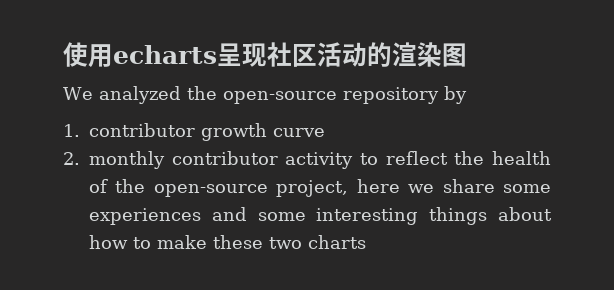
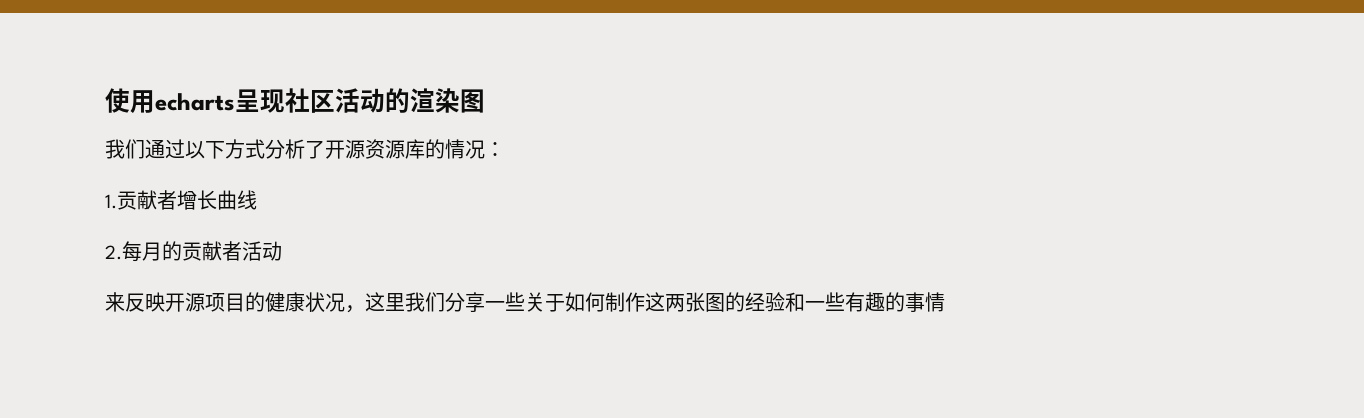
- We analyzed the open-source repository by
- 1. contributor growth curve
- 2. monthly contributor activity to reflect the health of the open-source project, here we share some experiences and some interesting things about how to make these two charts
+ 我们通过以下方式分析了开源资源库的情况：
+ 1.贡献者增长曲线
+ 2.每月的贡献者活动
+ 来反映开源项目的健康状况，这里我们分享一些关于如何制作这两张图的经验和一些有趣的事情

